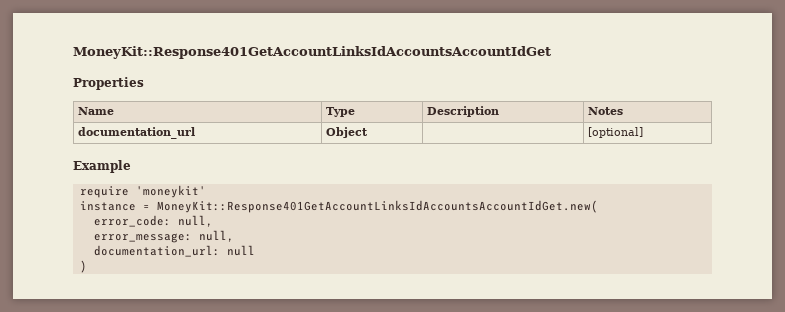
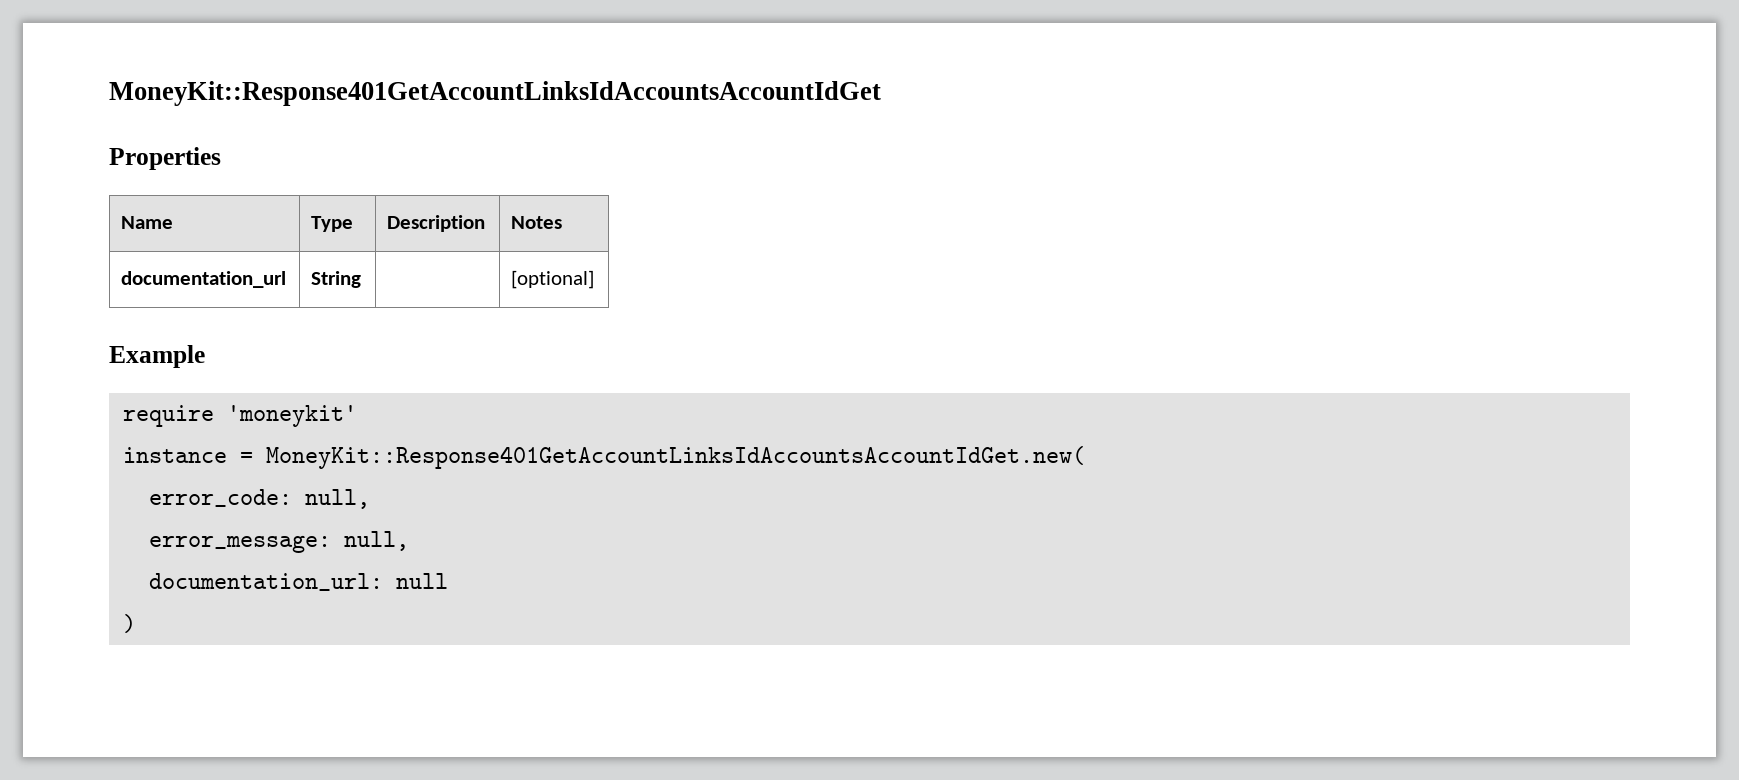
- documentation_url | Object | | [optional]
+ documentation_url | String | | [optional]

